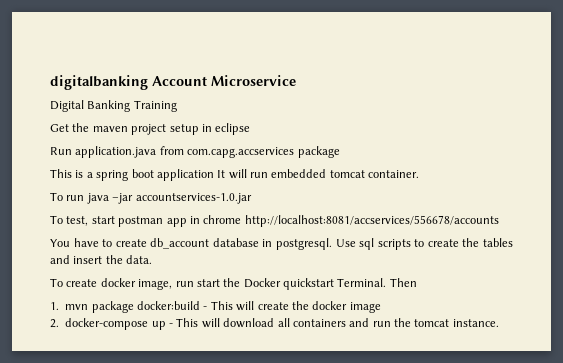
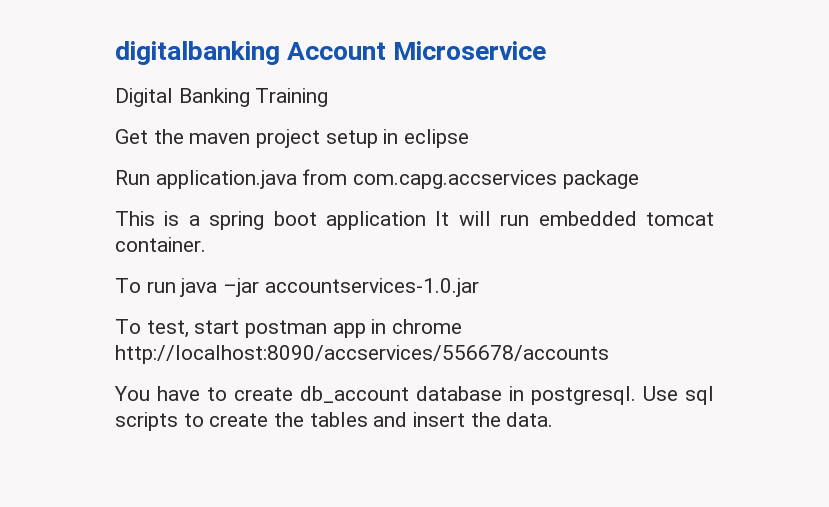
- To test, start postman app in chrome http://localhost:8081/accservices/556678/accounts
+ To test, start postman app in chrome http://localhost:8090/accservices/556678/accounts
- To create docker image, run start the Docker quickstart Terminal. Then
- 1. mvn package docker:build - This will create the docker image
- 2. docker-compose up - This will download all containers and run the tomcat instance.

